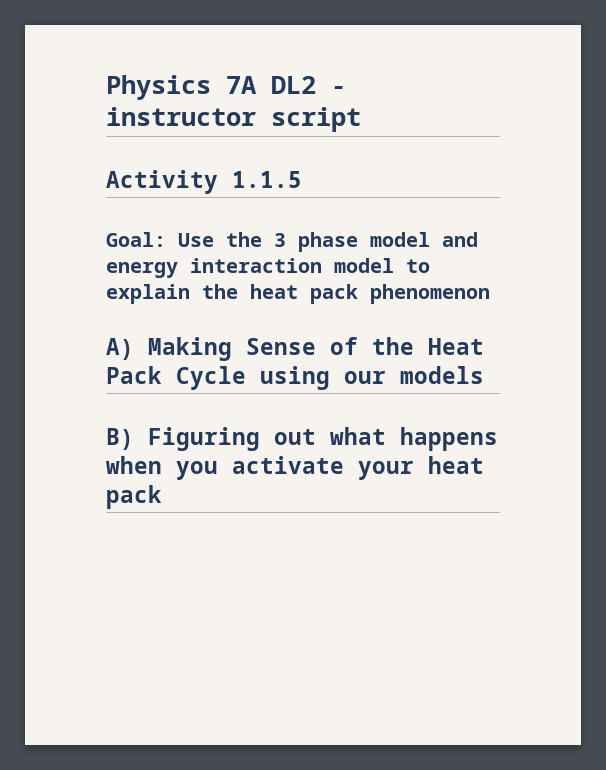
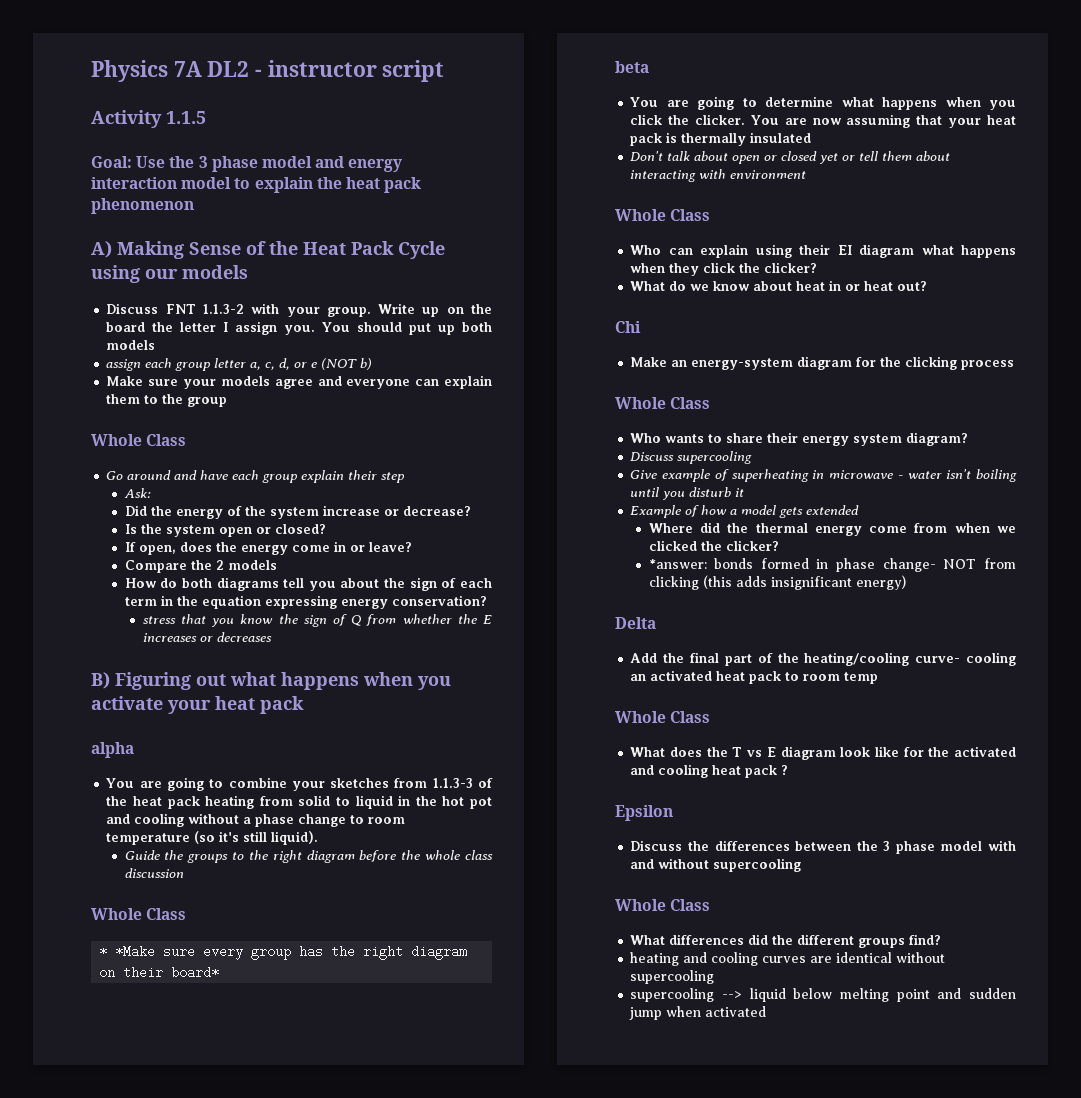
+ Discuss FNT 1.1.3-2 with your group. Write up on the board the letter I assign you. You should put up both models
+ assign each group letter a, c, d, or e (NOT b)
+ Make sure your models agree and everyone can explain them to the group
+ Whole Class
+ Go around and have each group explain their step
+ Ask:
+ Did the energy of the system increase or decrease?
+ Is the system open or closed?
+ If open, does the energy come in or leave?
+ Compare the 2 models
+ How do both diagrams tell you about the sign of each term in the equation expressing energy conservation?
+ stress that you know the sign of Q from whether the E increases or decreases
+ alpha
+ You are going to combine your sketches from 1.1.3-3 of the heat pack heating from solid to liquid in the hot pot and cooling without a phase change to room temperature (so it's still liquid).
+ Guide the groups to the right diagram before the whole class discussion
+ Whole Class
+ * *Make sure every group has the right diagram on their board*
+ beta
+ You are going to determine what happens when you click the clicker. You are now assuming that your heat pack is thermally insulated
+ Don't talk about open or closed yet or tell them about interacting with environment
+ Whole Class
+ Who can explain using their EI diagram what happens when they click the clicker?
+ What do we know about heat in or heat out?
+ Chi
+ Make an energy-system diagram for the clicking process
+ Whole Class
+ Who wants to share their energy system diagram?
+ Discuss supercooling
+ Give example of superheating in microwave - water isn't boiling until you disturb it
+ Example of how a model gets extended
+ Where did the thermal energy come from when we clicked the clicker?
+ *answer: bonds formed in phase change- NOT from clicking (this adds insignificant energy)
+ Delta
+ Add the final part of the heating/cooling curve- cooling an activated heat pack to room temp
+ Whole Class
+ What does the T vs E diagram look like for the activated and cooling heat pack ?
+ Epsilon
+ Discuss the differences between the 3 phase model with and without supercooling
+ Whole Class
+ What differences did the different groups find?
+ heating and cooling curves are identical without supercooling
+ supercooling --> liquid below melting point and sudden jump when activated

